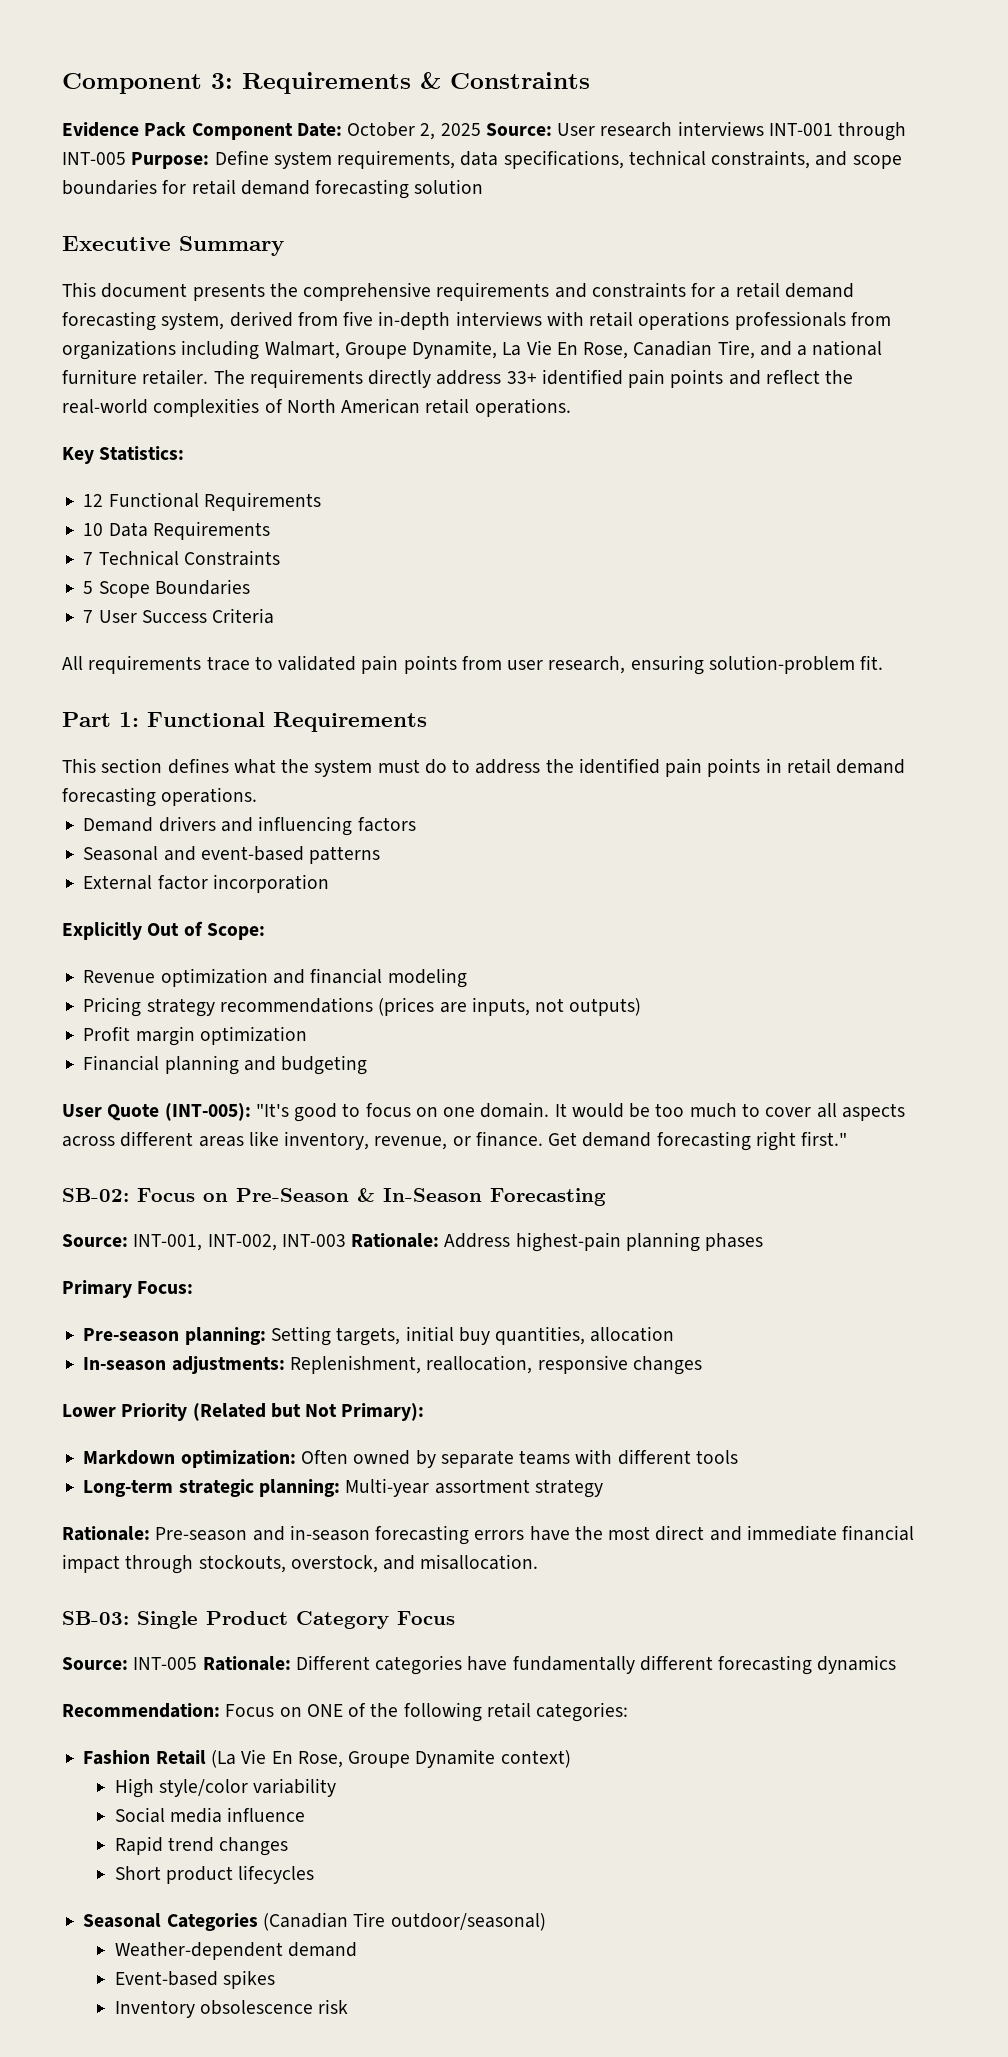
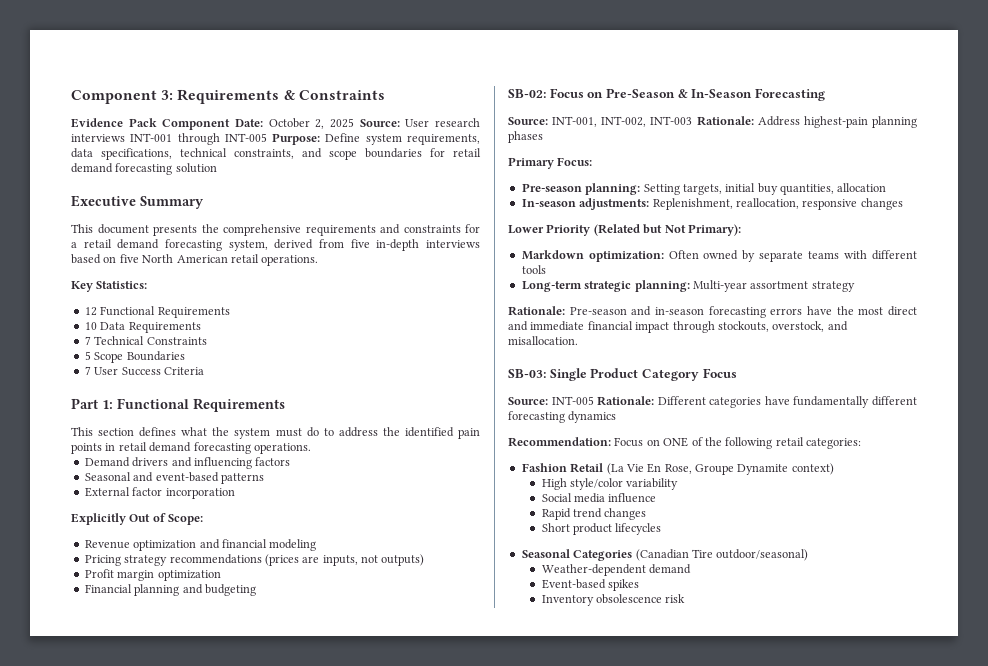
- This document presents the comprehensive requirements and constraints for a retail demand forecasting system, derived from five in-depth interviews with retail operations professionals from organizations including Walmart, Groupe Dynamite, La Vie En Rose, Canadian Tire, and a national furniture retailer. The requirements directly address 33+ identified pain points and reflect the real-world complexities of North American retail operations.
+ This document presents the comprehensive requirements and constraints for a retail demand forecasting system, derived from five in-depth interviews based on five North American retail operations.
- All requirements trace to validated pain points from user research, ensuring solution-problem fit.
- User Quote (INT-005): "It's good to focus on one domain. It would be too much to cover all aspects across different areas like inventory, revenue, or finance. Get demand forecasting right first."

